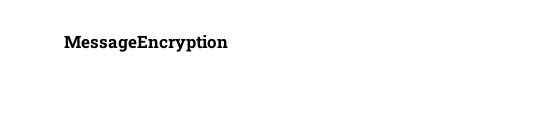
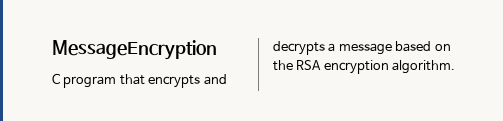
+ C program that encrypts and decrypts a message based on the RSA encryption algorithm.

